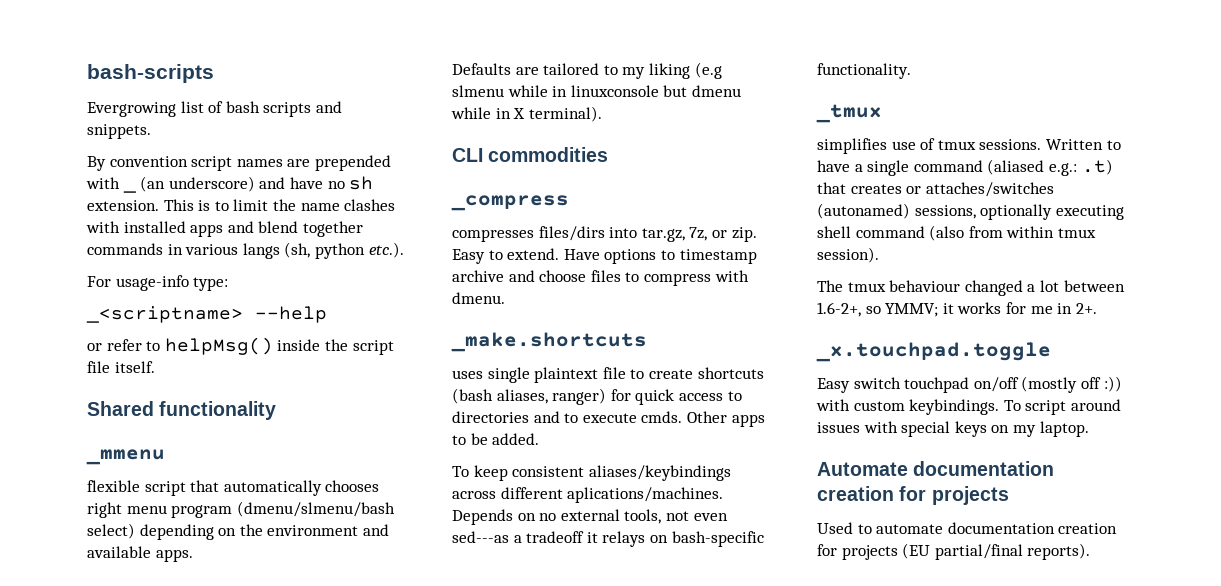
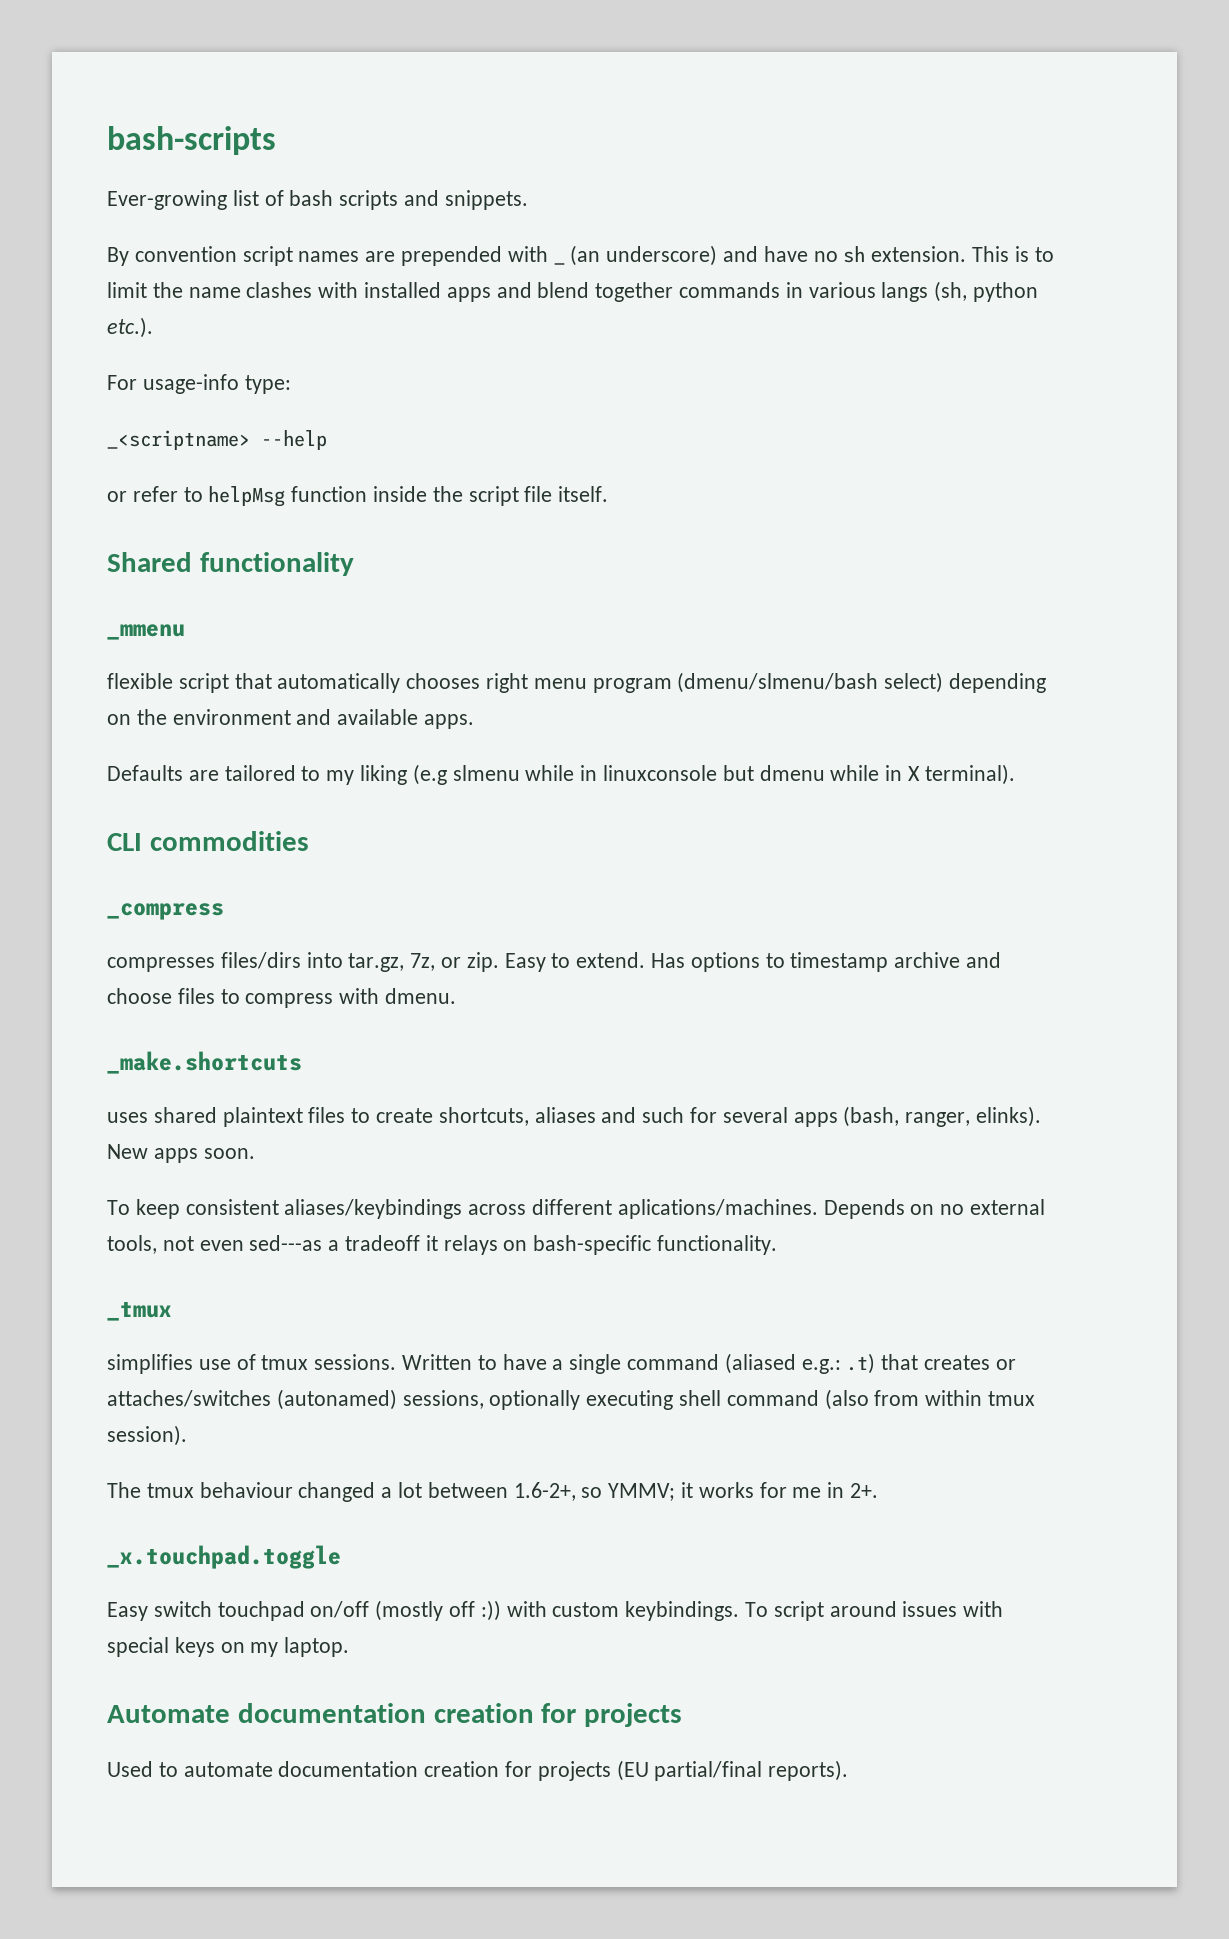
- Evergrowing list of bash scripts and snippets.
+ Ever-growing list of bash scripts and snippets.
- or refer to helpMsg() inside the script file itself.
+ or refer to helpMsg function inside the script file itself.
- Have options to timestamp archive and choose files to compress with dmenu.
+ Has options to timestamp archive and choose files to compress with dmenu.
- uses single plaintext file to create shortcuts (bash aliases, ranger) for quick access to directories and to execute cmds. Other apps to be added.
+ uses shared plaintext files to create shortcuts, aliases and such for several apps (bash, ranger, elinks). New apps soon.

